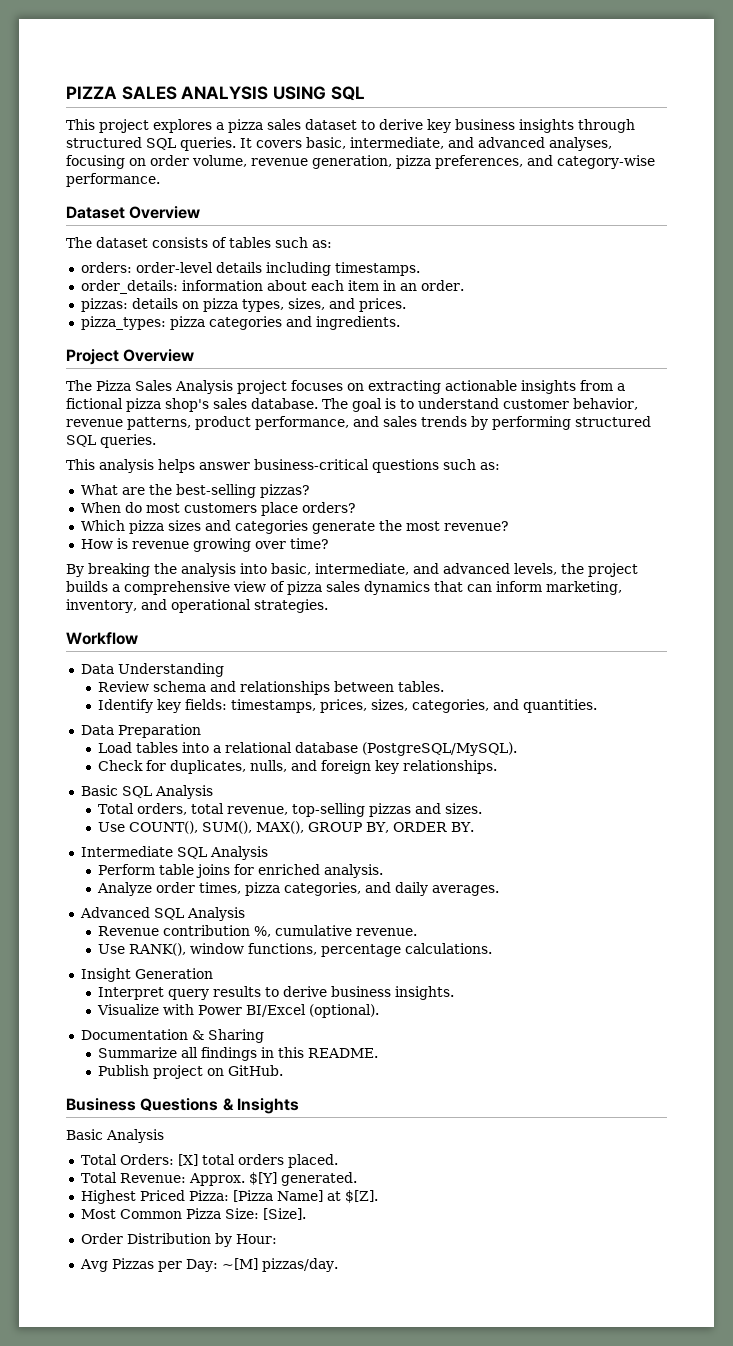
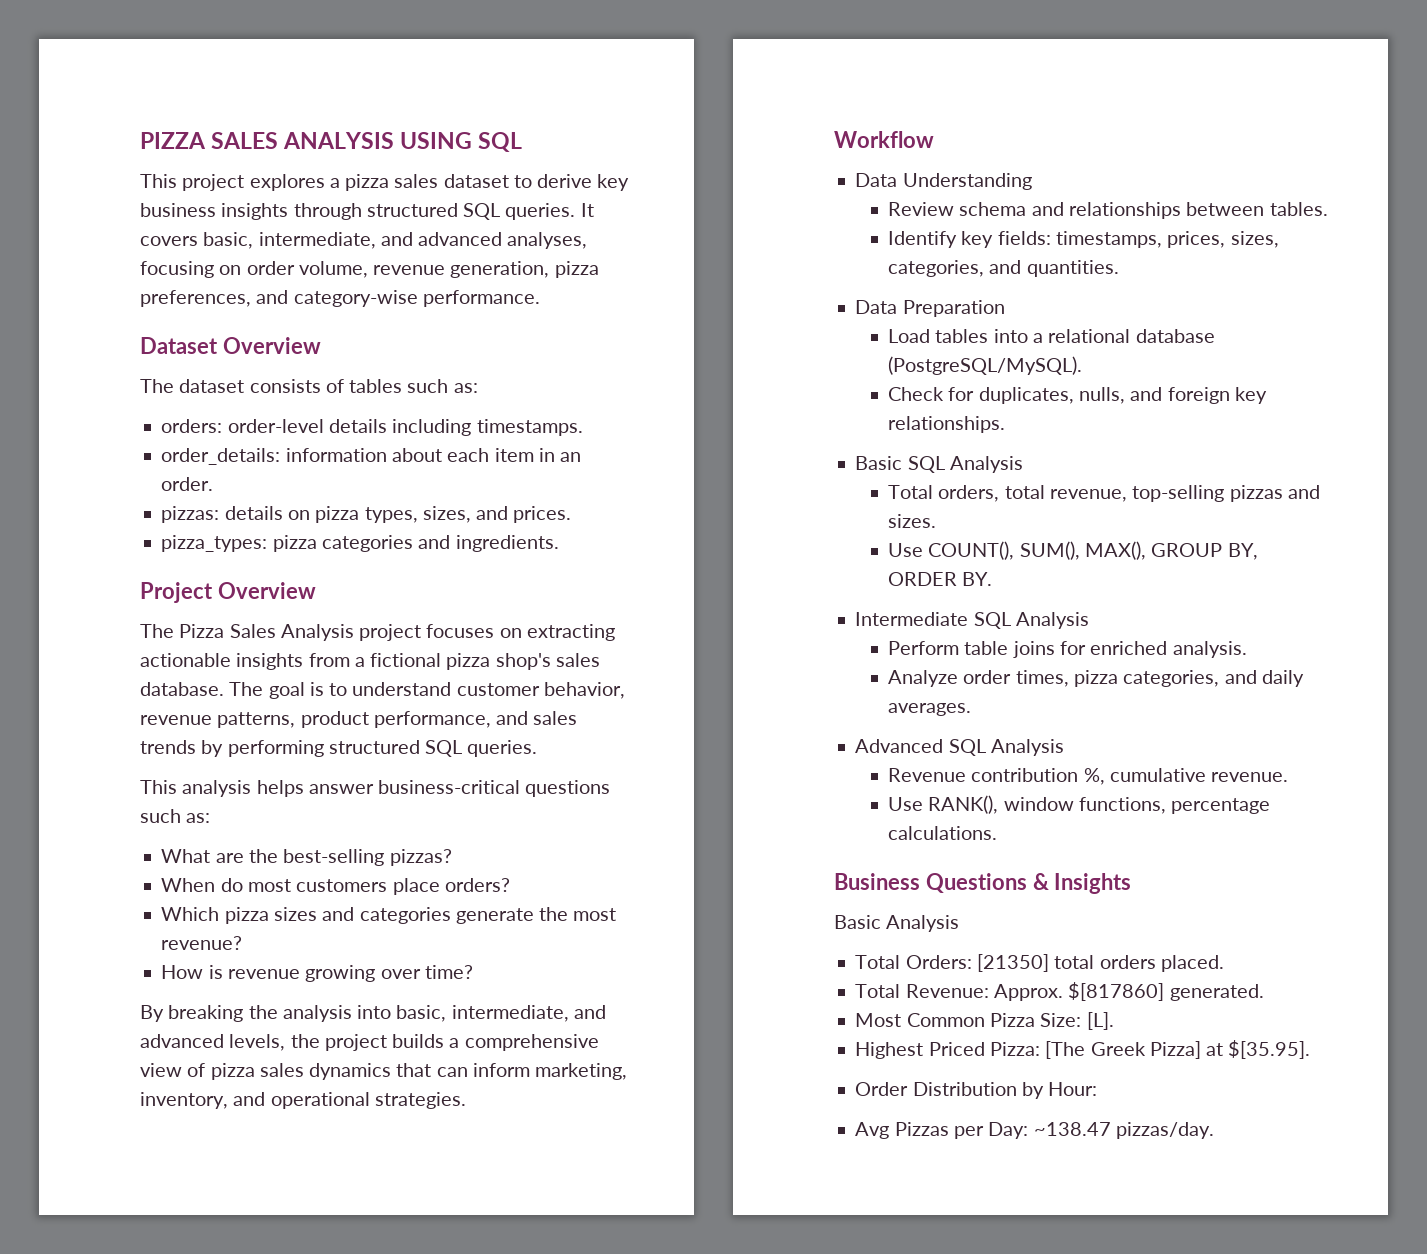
- Insight Generation
- Interpret query results to derive business insights.
- Visualize with Power BI/Excel (optional).
- Documentation & Sharing
- Summarize all findings in this README.
- Publish project on GitHub.
- Total Orders: [X] total orders placed.
+ Total Orders: [21350] total orders placed.
- Total Revenue: Approx. $[Y] generated.
+ Total Revenue: Approx. $[817860] generated.
- Highest Priced Pizza: [Pizza Name] at $[Z].
- Most Common Pizza Size: [Size].
+ Most Common Pizza Size: [L].
+ Highest Priced Pizza: [The Greek Pizza] at $[35.95].
- Avg Pizzas per Day: ~[M] pizzas/day.
+ Avg Pizzas per Day: ~138.47 pizzas/day.

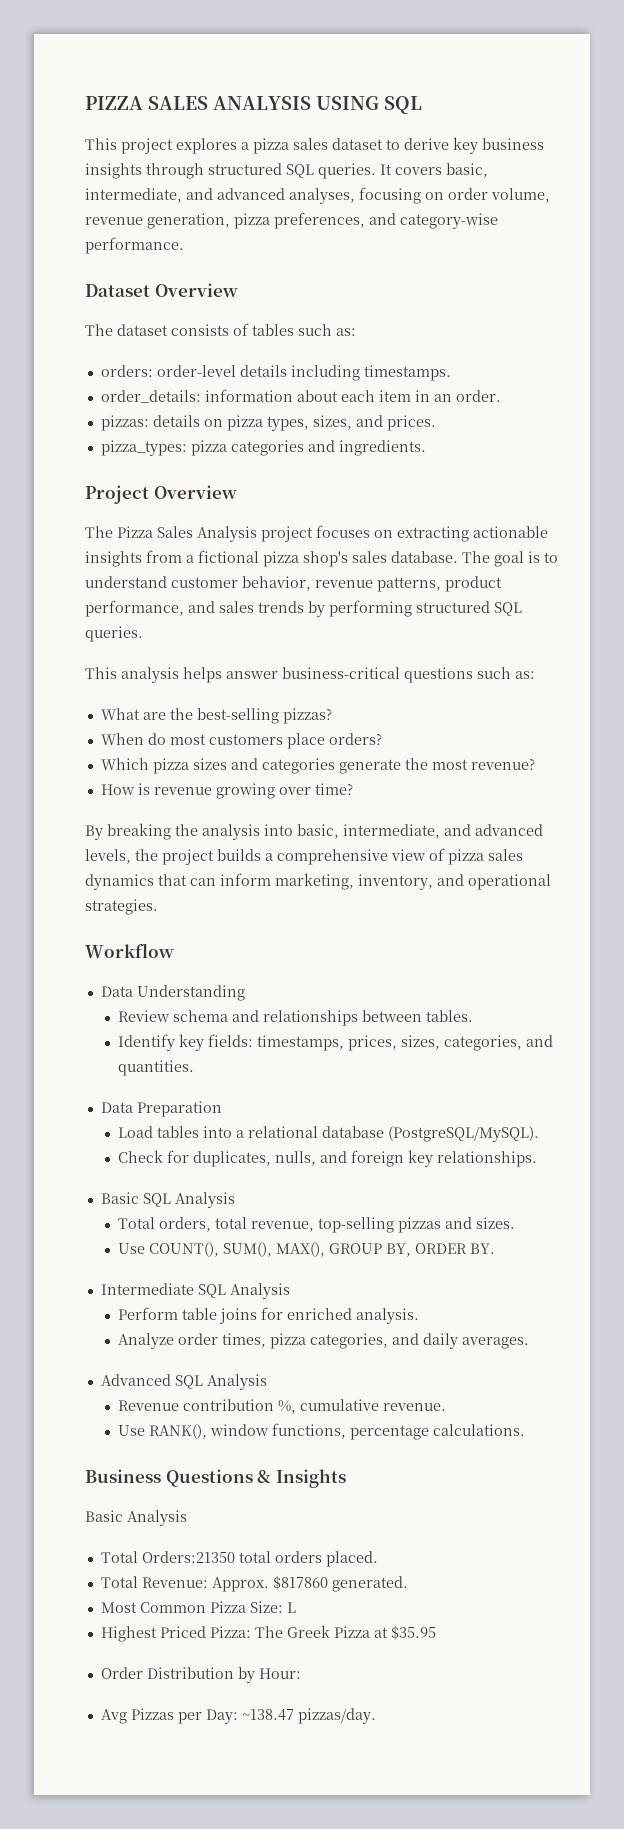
- Total Orders: [21350] total orders placed.
+ Total Orders:21350 total orders placed.
- Total Revenue: Approx. $[817860] generated.
+ Total Revenue: Approx. $817860 generated.
- Most Common Pizza Size: [L].
+ Most Common Pizza Size: L
- Highest Priced Pizza: [The Greek Pizza] at $[35.95].
+ Highest Priced Pizza: The Greek Pizza at $35.95

